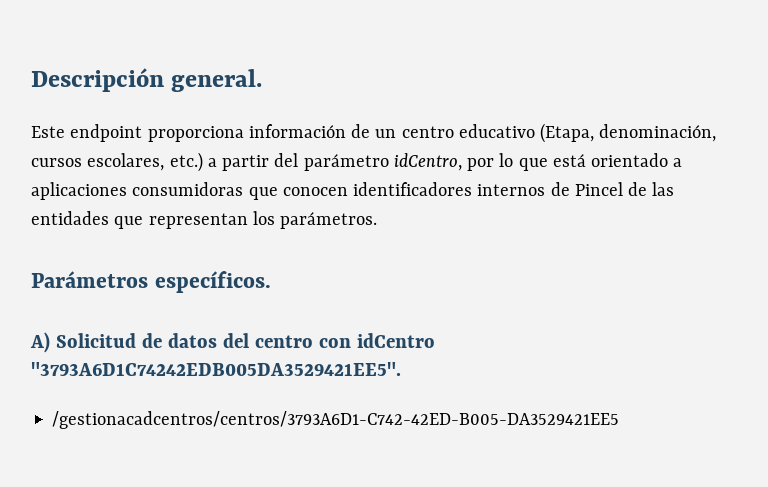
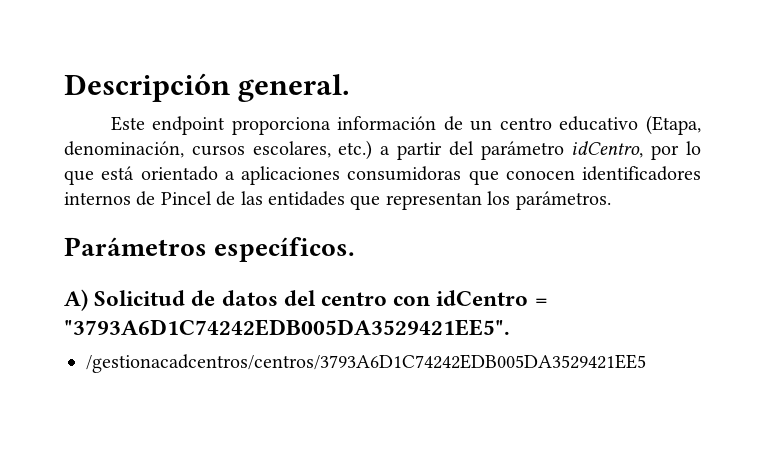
- A) Solicitud de datos del centro con idCentro "3793A6D1C74242EDB005DA3529421EE5".
+ A) Solicitud de datos del centro con idCentro = "3793A6D1C74242EDB005DA3529421EE5".
- /gestionacadcentros/centros/3793A6D1-C742-42ED-B005-DA3529421EE5
+ /gestionacadcentros/centros/3793A6D1C74242EDB005DA3529421EE5

